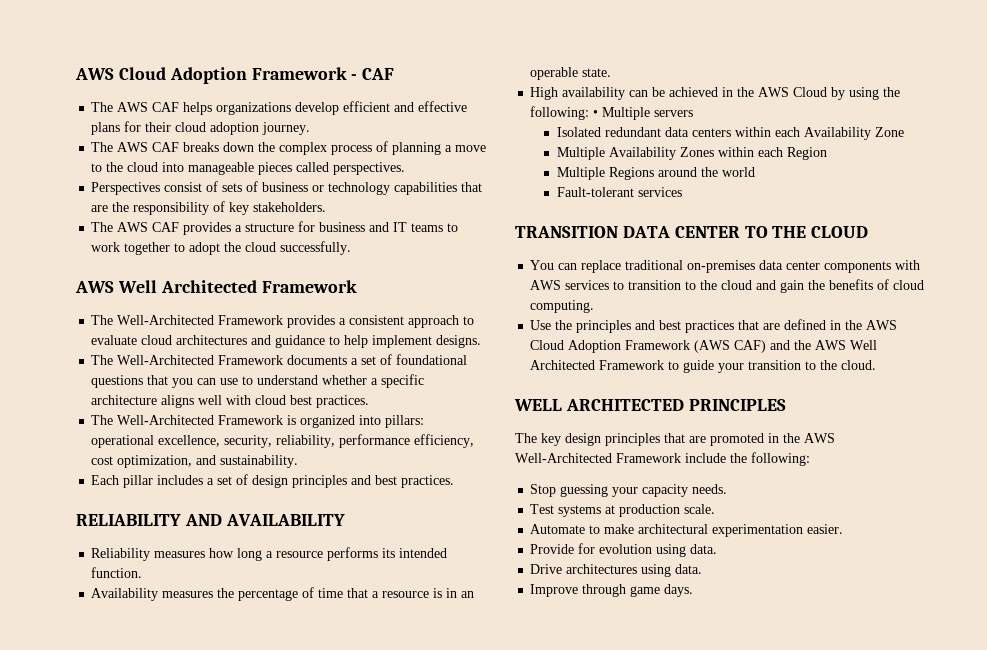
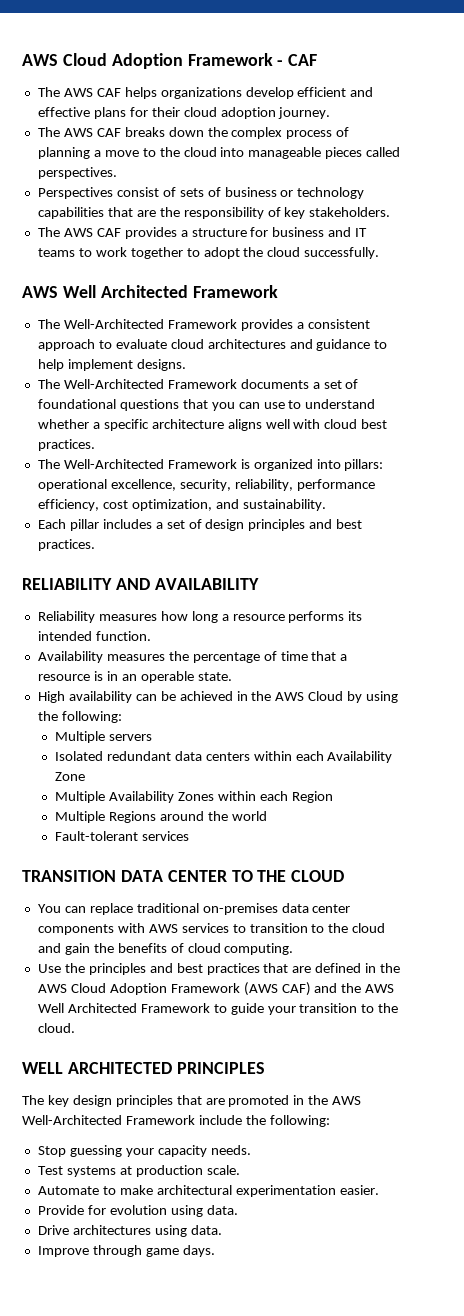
- High availability can be achieved in the AWS Cloud by using the following: • Multiple servers
+ High availability can be achieved in the AWS Cloud by using the following:
+ Multiple servers

